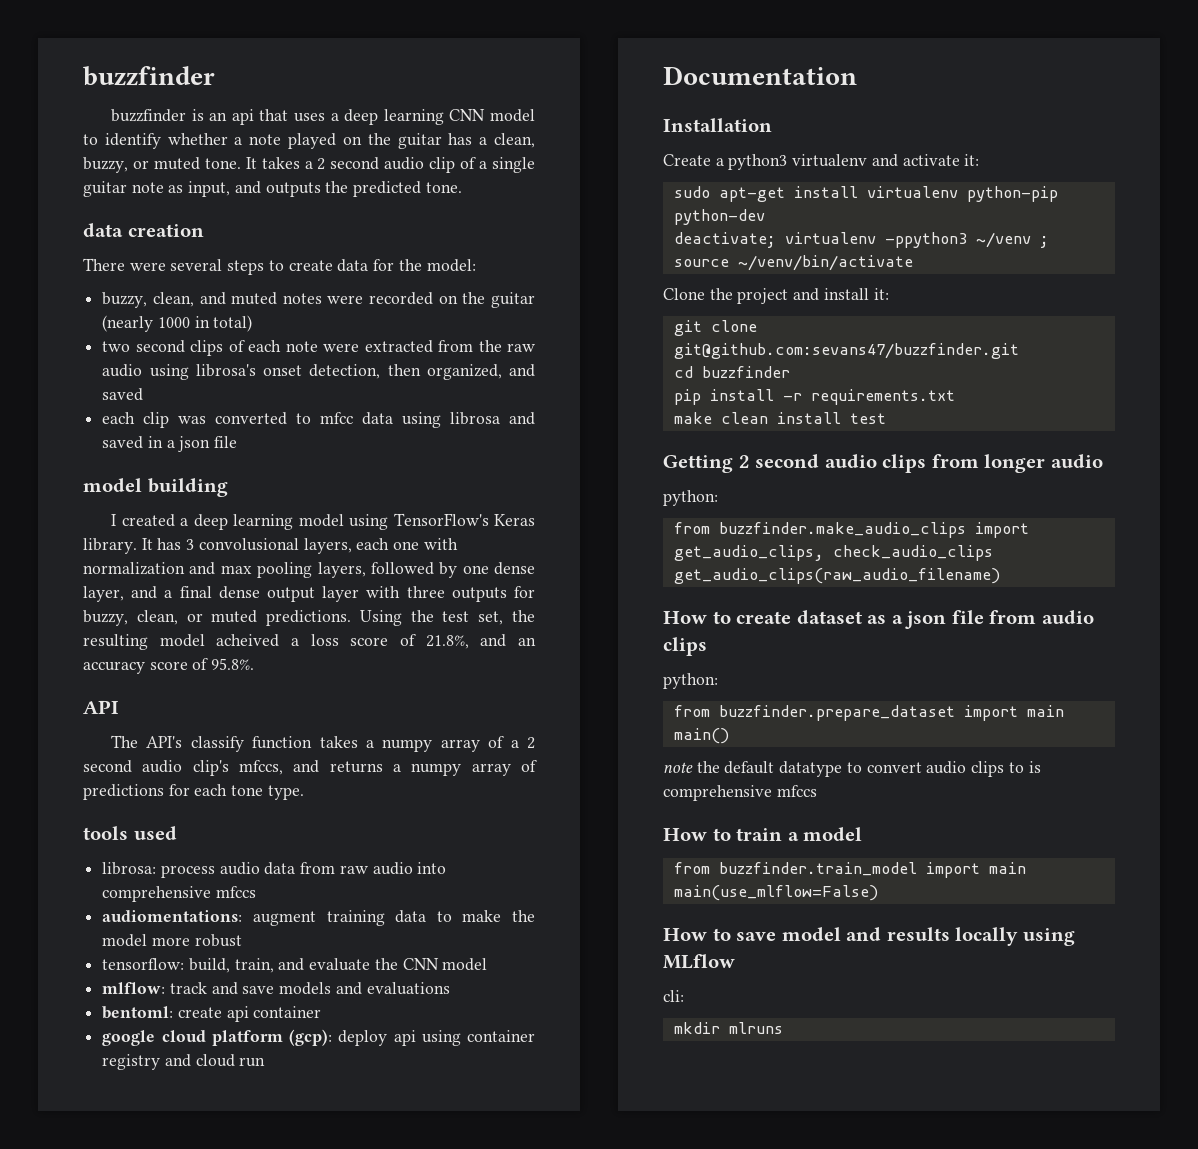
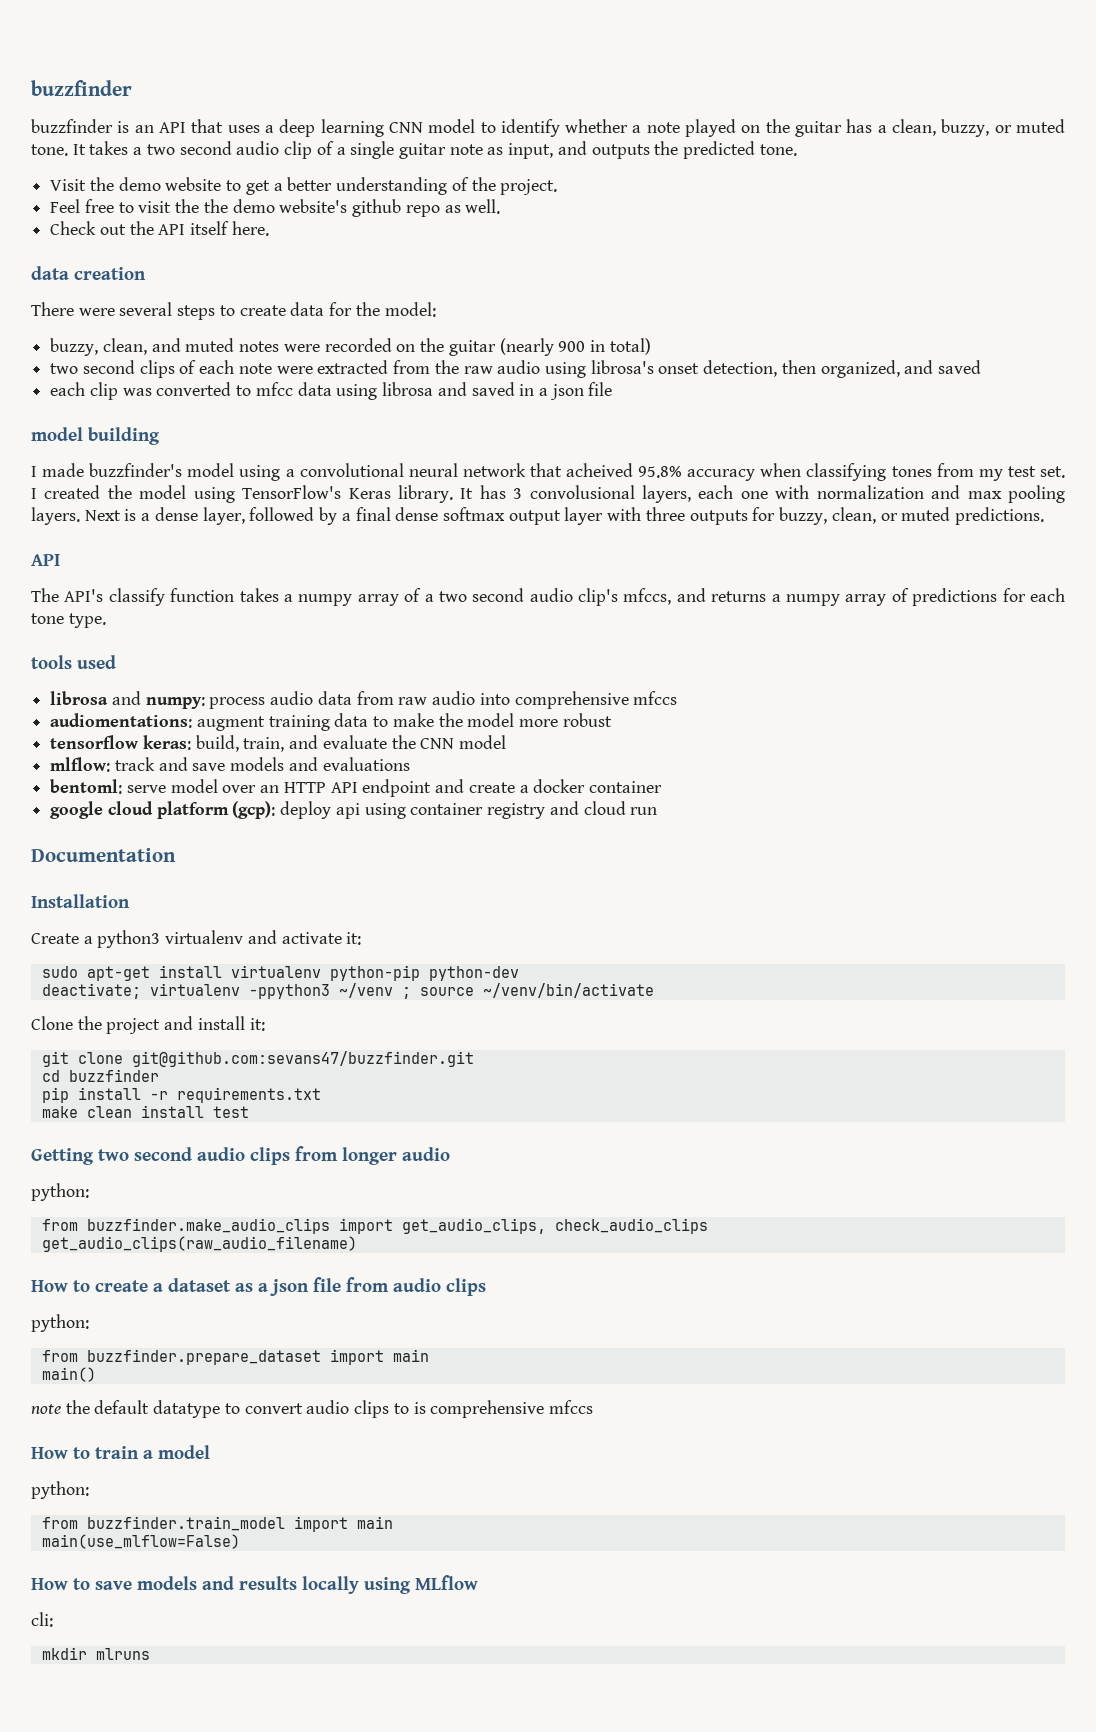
- buzzfinder is an api that uses a deep learning CNN model to identify whether a note played on the guitar has a clean, buzzy, or muted tone.
+ buzzfinder is an API that uses a deep learning CNN model to identify whether a note played on the guitar has a clean, buzzy, or muted tone.
- It takes a 2 second audio clip of a single guitar note as input, and outputs the predicted tone.
+ It takes a two second audio clip of a single guitar note as input, and outputs the predicted tone.
+ Visit the demo website to get a better understanding of the project.
+ Feel free to visit the the demo website's github repo as well.
+ Check out the API itself here.
- buzzy, clean, and muted notes were recorded on the guitar (nearly 1000 in total)
+ buzzy, clean, and muted notes were recorded on the guitar (nearly 900 in total)
- I created a deep learning model using TensorFlow's Keras library.
+ I made buzzfinder's model using a convolutional neural network that acheived 95.8% accuracy when classifying tones from my test set. I created the model using TensorFlow's Keras library.
- It has 3 convolusional layers, each one with normalization and max pooling layers, followed by one dense layer, and a final dense output layer with three outputs for buzzy, clean, or muted predictions. Using the test set, the resulting model acheived a loss score of 21.8%, and an accuracy score of 95.8%.
+ It has 3 convolusional layers, each one with normalization and max pooling layers. Next is a dense layer, followed by a final dense softmax output layer with three outputs for buzzy, clean, or muted predictions.
- The API's classify function takes a numpy array of a 2 second audio clip's mfccs, and returns a numpy array of predictions for each tone type.
+ The API's classify function takes a numpy array of a two second audio clip's mfccs, and returns a numpy array of predictions for each tone type.
- librosa: process audio data from raw audio into comprehensive mfccs
+ librosa and numpy: process audio data from raw audio into comprehensive mfccs
- tensorflow: build, train, and evaluate the CNN model
+ tensorflow keras: build, train, and evaluate the CNN model
- bentoml: create api container
+ bentoml: serve model over an HTTP API endpoint and create a docker container
- Getting 2 second audio clips from longer audio
+ Getting two second audio clips from longer audio
- How to create dataset as a json file from audio clips
+ How to create a dataset as a json file from audio clips
  How to train a model
+ python:
- How to save model and results locally using MLflow
+ How to save models and results locally using MLflow

